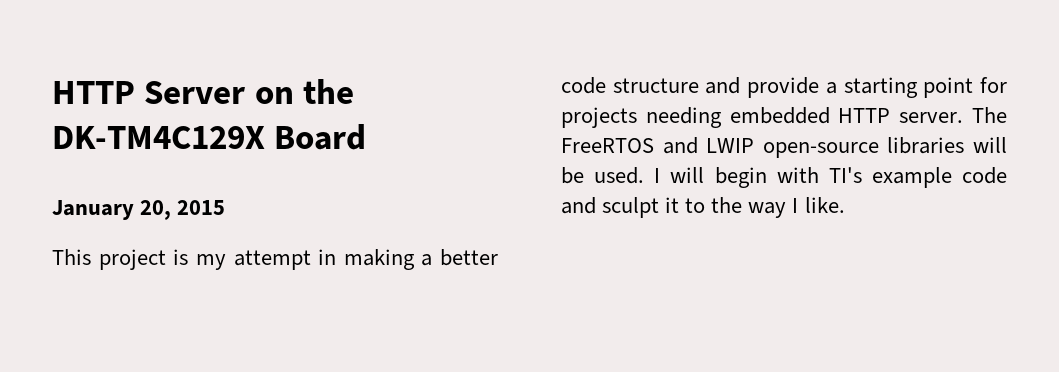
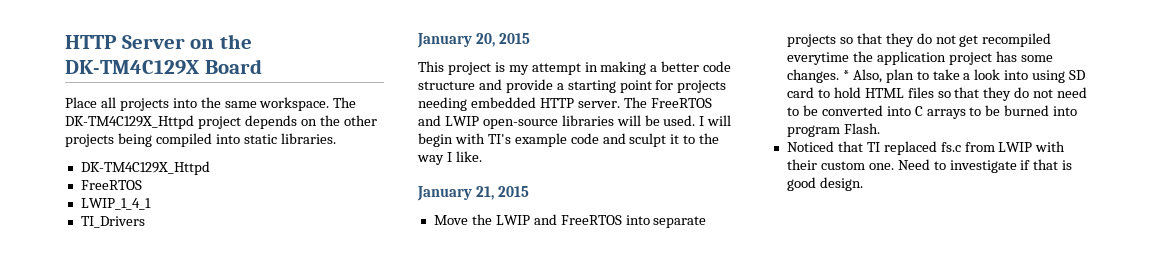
+ Place all projects into the same workspace. The DK-TM4C129X_Httpd project depends on the other projects being compiled into static libraries.
+ DK-TM4C129X_Httpd
+ FreeRTOS
+ LWIP_1_4_1
+ TI_Drivers
+ January 21, 2015
+ Move the LWIP and FreeRTOS into separate projects so that they do not get recompiled everytime the application project has some changes. * Also, plan to take a look into using SD card to hold HTML files so that they do not need to be converted into C arrays to be burned into program Flash.
+ Noticed that TI replaced fs.c from LWIP with their custom one. Need to investigate if that is good design.

